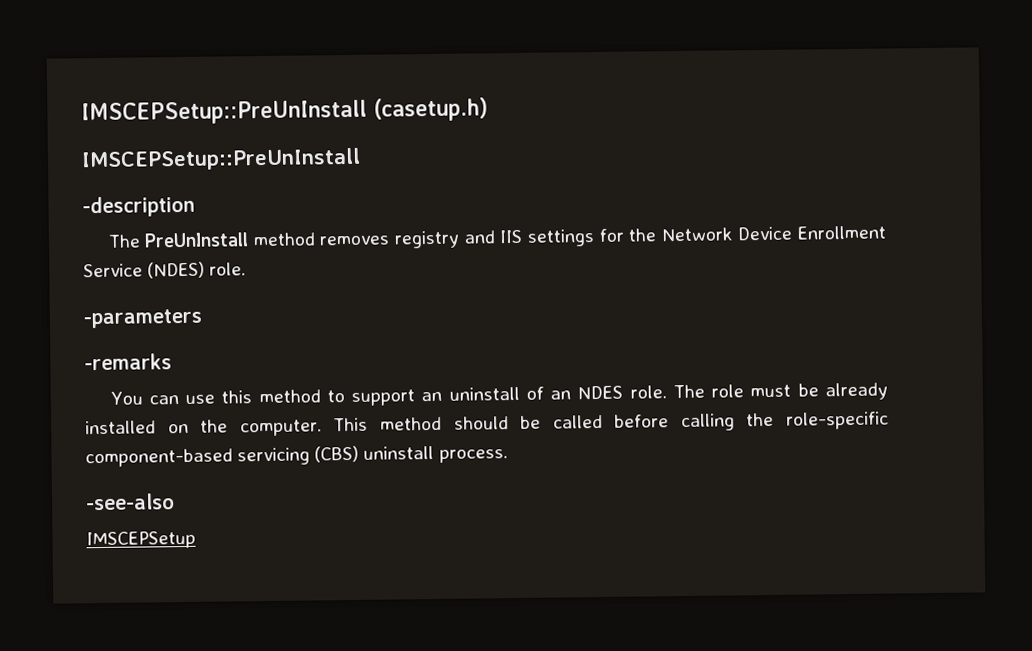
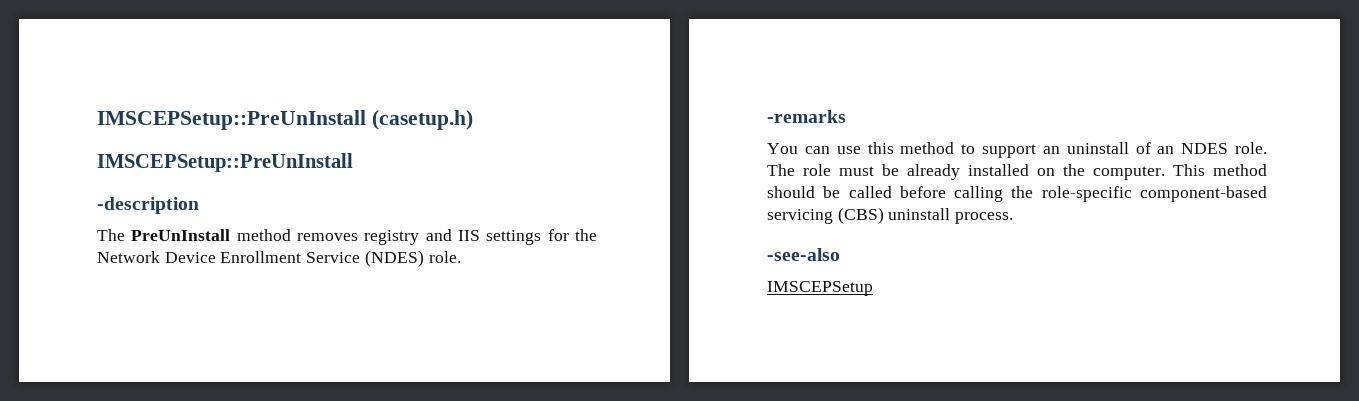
- -parameters

